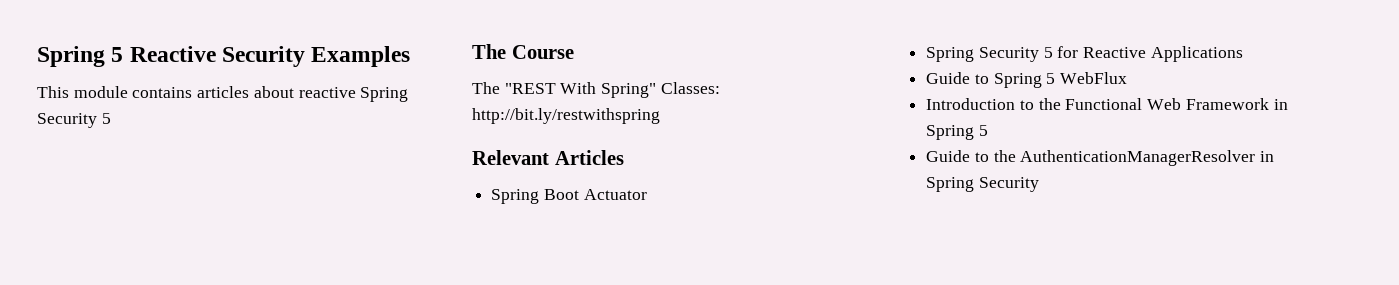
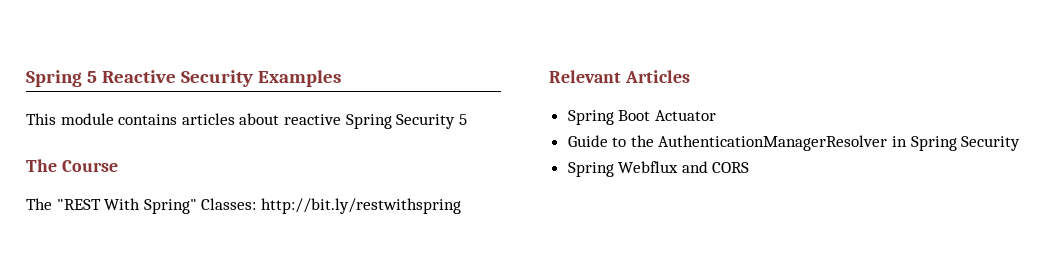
- Spring Security 5 for Reactive Applications
- Guide to Spring 5 WebFlux
- Introduction to the Functional Web Framework in Spring 5
+ Spring Webflux and CORS

